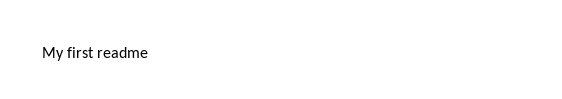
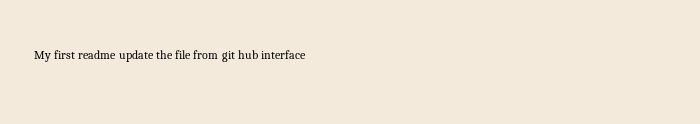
- My first readme
+ My first readme update the file from git hub interface

